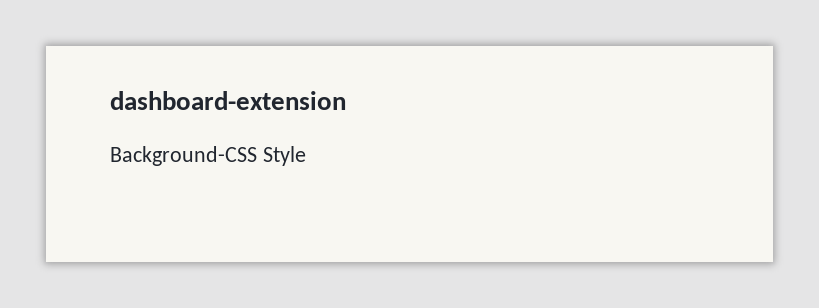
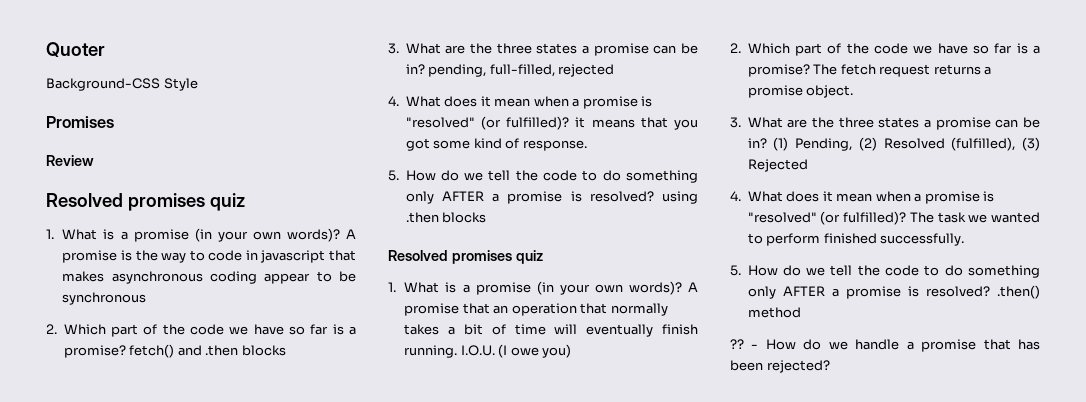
- dashboard-extension
+ Quoter
+ Promises
+ Review
+ Resolved promises quiz
+ 1. What is a promise (in your own words)? A promise is the way to code in javascript that makes asynchronous coding appear to be synchronous
+ 2. Which part of the code we have so far is a promise? fetch() and .then blocks
+ 3. What are the three states a promise can be in? pending, full-filled, rejected
+ 4. What does it mean when a promise is "resolved" (or fulfilled)? it means that you got some kind of response.
+ 5. How do we tell the code to do something only AFTER a promise is resolved? using .then blocks
+ Resolved promises quiz
+ 1. What is a promise (in your own words)? A promise that an operation that normally takes a bit of time will eventually finish running. I.O.U. (I owe you)
+ 2. Which part of the code we have so far is a promise? The fetch request returns a promise object.
+ 3. What are the three states a promise can be in? (1) Pending, (2) Resolved (fulfilled), (3) Rejected
+ 4. What does it mean when a promise is "resolved" (or fulfilled)? The task we wanted to perform finished successfully.
+ 5. How do we tell the code to do something only AFTER a promise is resolved? .then() method
+ ?? - How do we handle a promise that has been rejected?

